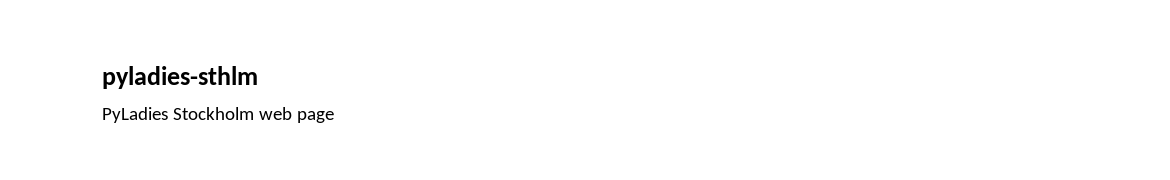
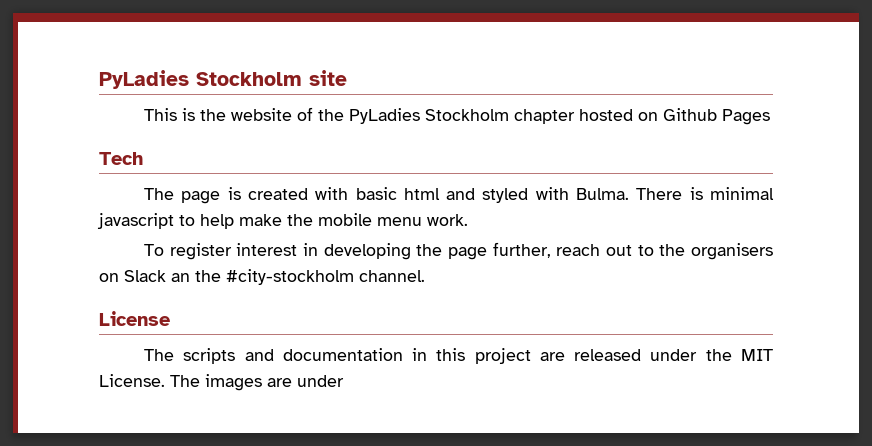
- pyladies-sthlm
- PyLadies Stockholm web page
+ PyLadies Stockholm site
+ This is the website of the PyLadies Stockholm chapter hosted on Github Pages
+ Tech
+ The page is created with basic html and styled with Bulma. There is minimal javascript to help make the mobile menu work.
+ To register interest in developing the page further, reach out to the organisers on Slack an the #city-stockholm channel.
+ License
+ The scripts and documentation in this project are released under the MIT License. The images are under

